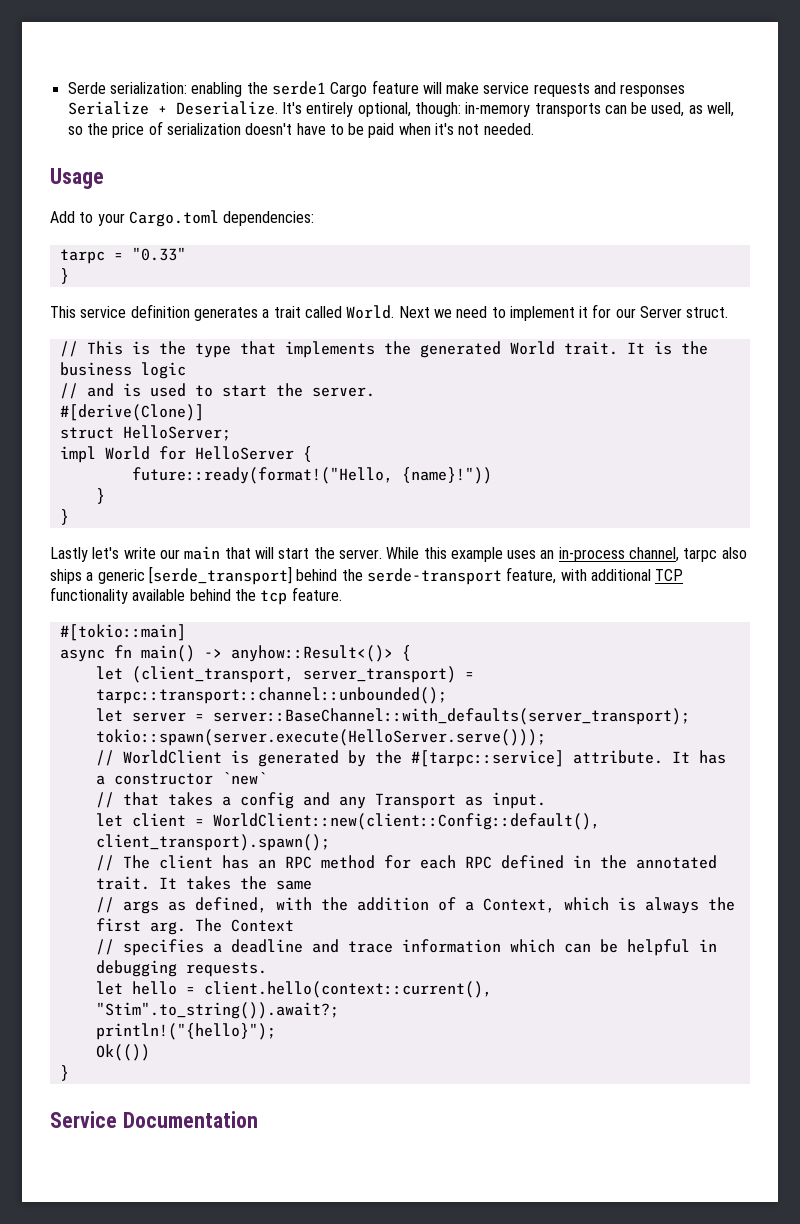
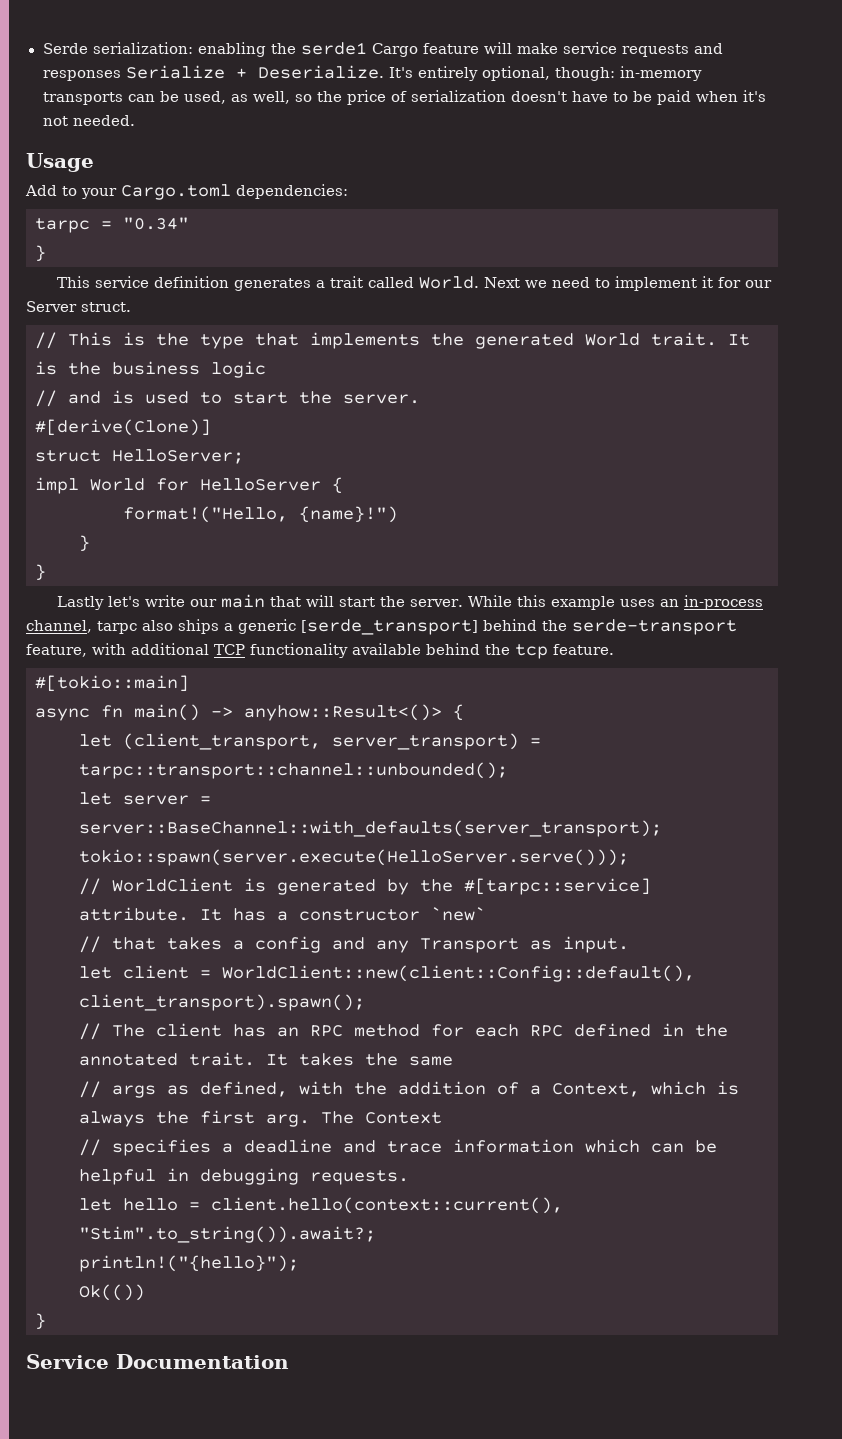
- tarpc = "0.33"
+ tarpc = "0.34"
- future::ready(format!("Hello, {name}!"))
+ format!("Hello, {name}!")

